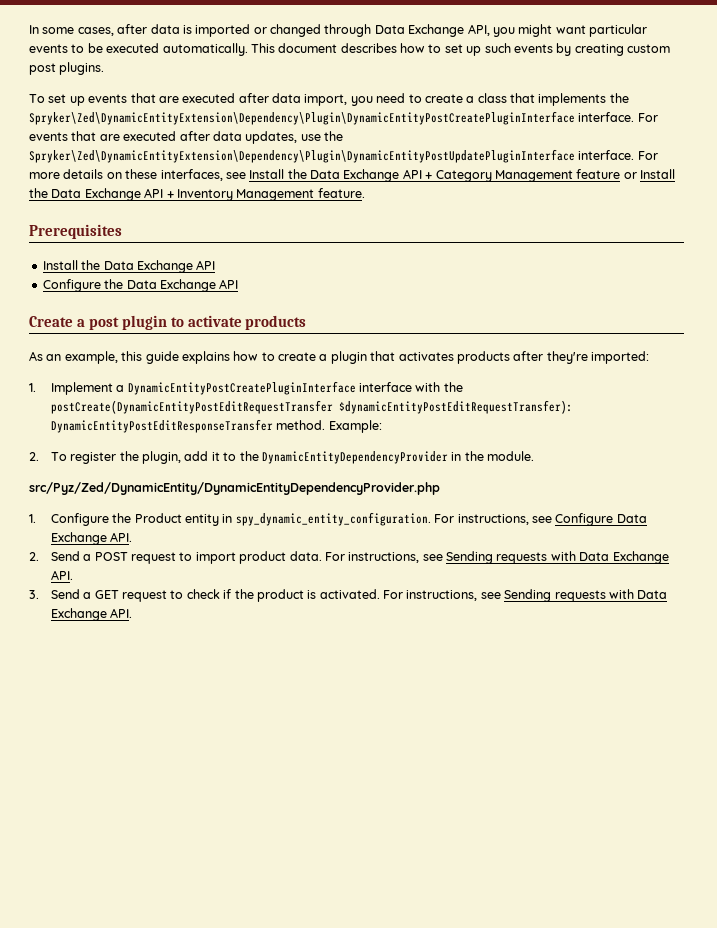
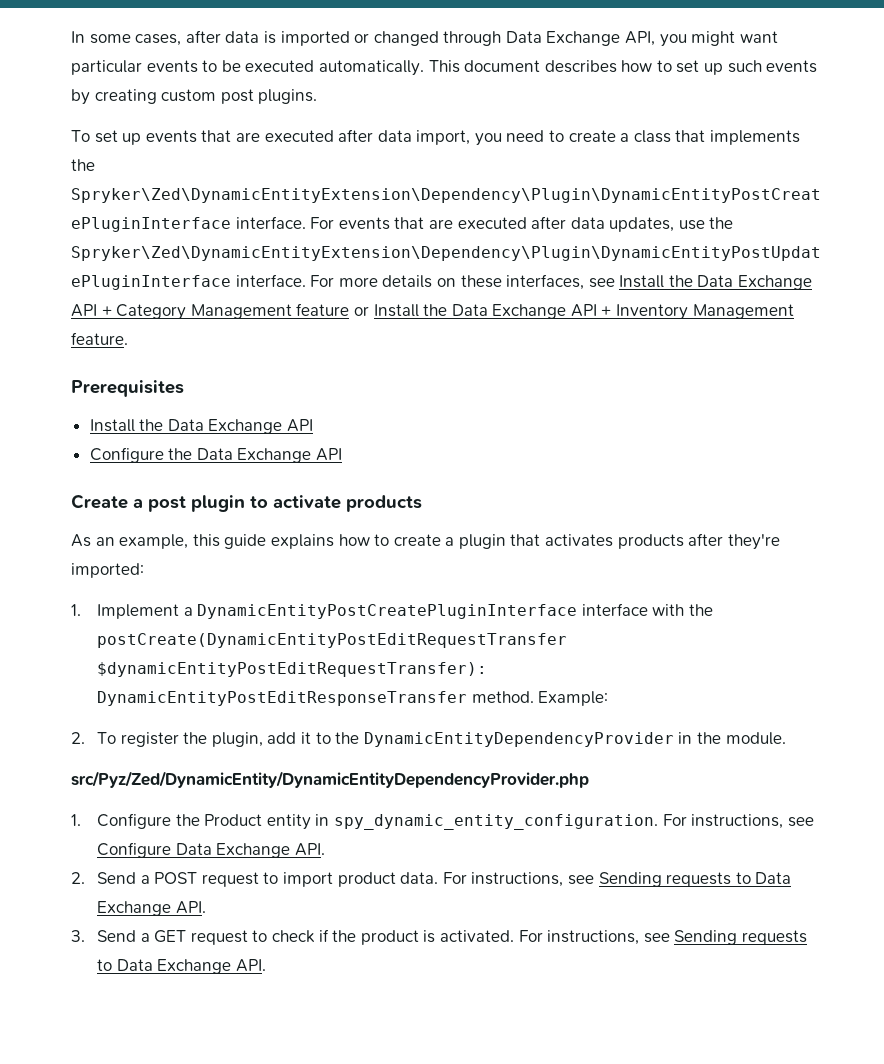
- 2. Send a POST request to import product data. For instructions, see Sending requests with Data Exchange API.
+ 2. Send a POST request to import product data. For instructions, see Sending requests to Data Exchange API.
- 3. Send a GET request to check if the product is activated. For instructions, see Sending requests with Data Exchange API.
+ 3. Send a GET request to check if the product is activated. For instructions, see Sending requests to Data Exchange API.

